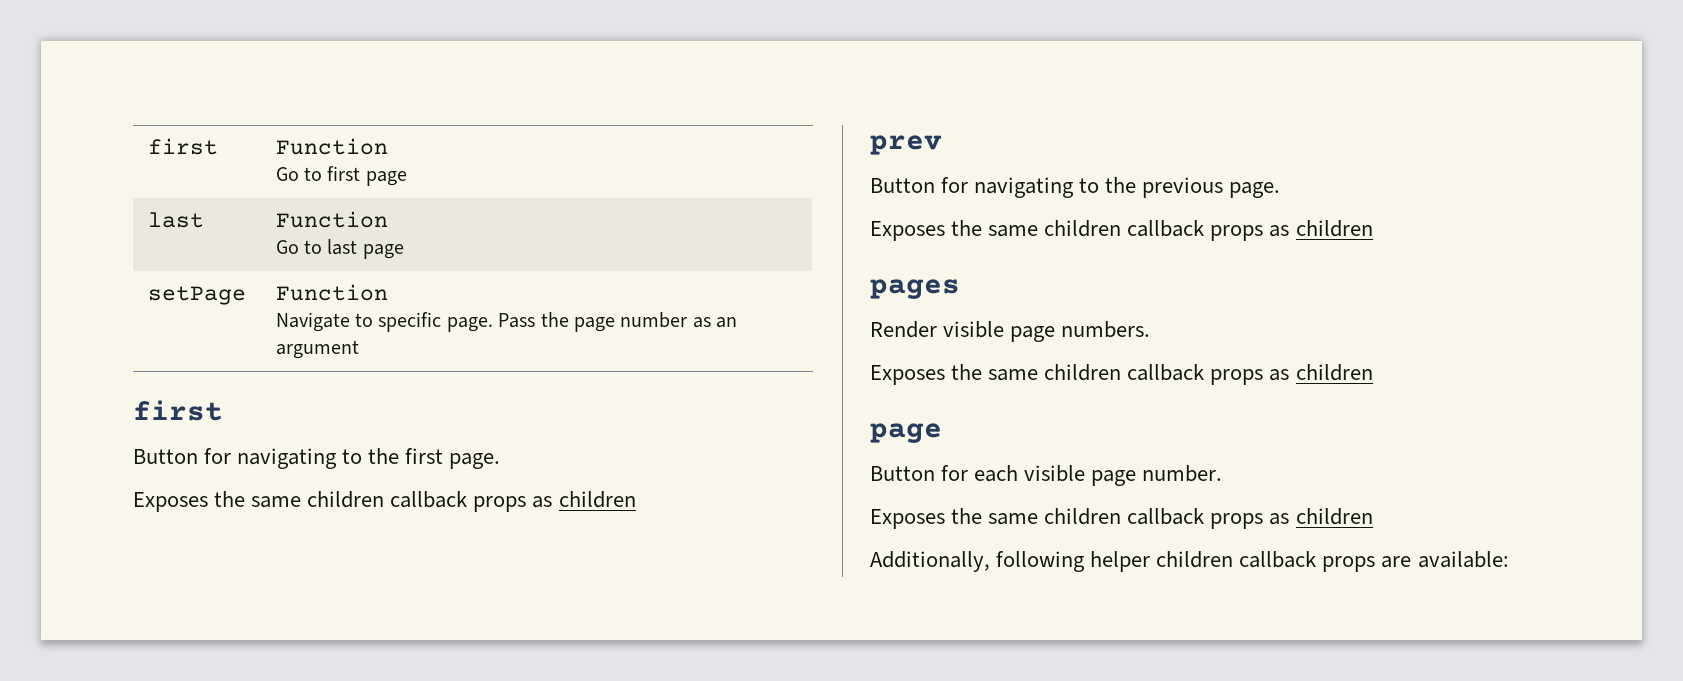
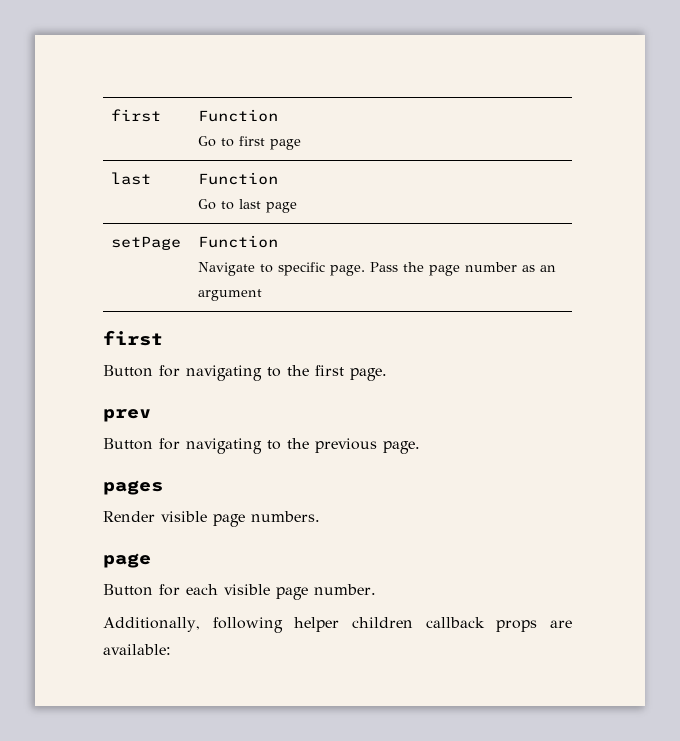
  Button for navigating to the first page.
- Exposes the same children callback props as children
  Button for navigating to the previous page.
- Exposes the same children callback props as children
  Render visible page numbers.
- Exposes the same children callback props as children
  Button for each visible page number.
- Exposes the same children callback props as children

